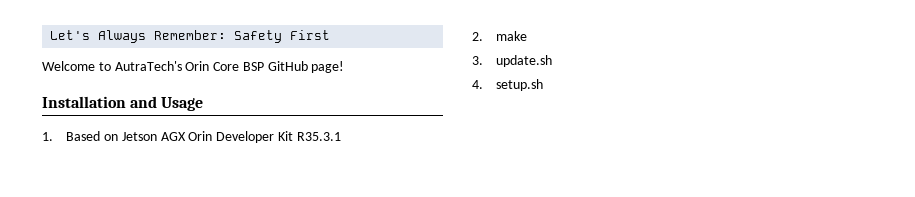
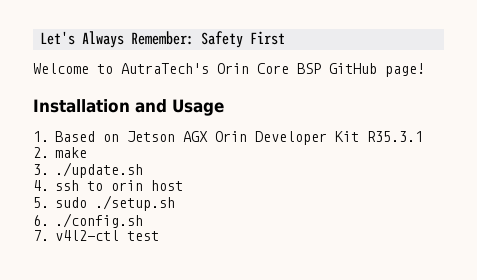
- 3. update.sh
+ 3. ./update.sh
- 4. setup.sh
+ 4. ssh to orin host
+ 5. sudo ./setup.sh
+ 6. ./config.sh
+ 7. v4l2-ctl test

